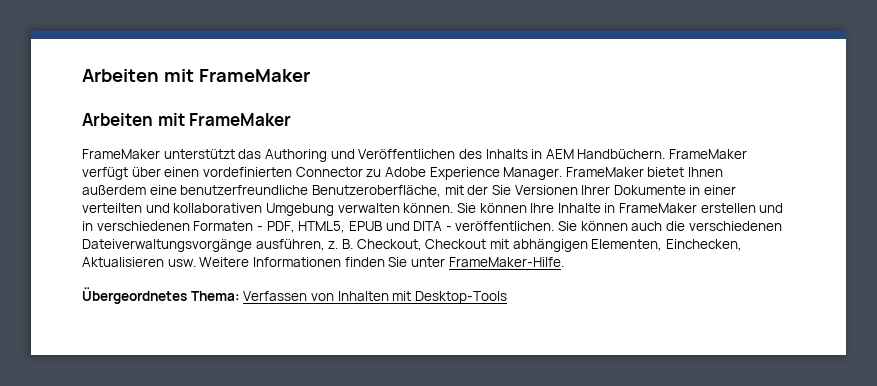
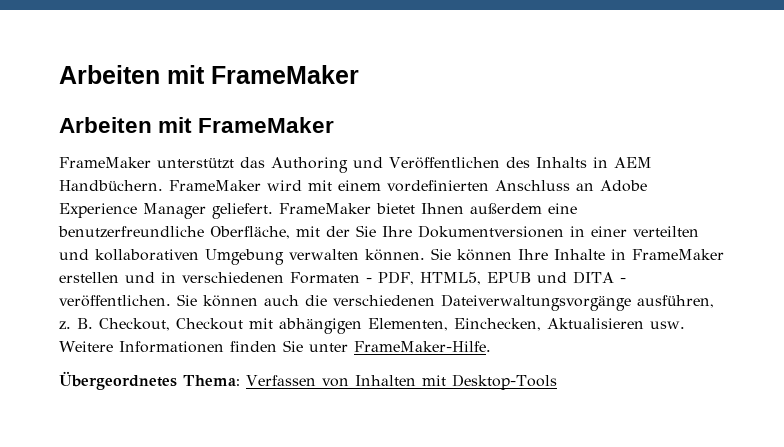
- FrameMaker verfügt über einen vordefinierten Connector zu Adobe Experience Manager.
+ FrameMaker wird mit einem vordefinierten Anschluss an Adobe Experience Manager geliefert.
- FrameMaker bietet Ihnen außerdem eine benutzerfreundliche Benutzeroberfläche, mit der Sie Versionen Ihrer Dokumente in einer verteilten und kollaborativen Umgebung verwalten können.
+ FrameMaker bietet Ihnen außerdem eine benutzerfreundliche Oberfläche, mit der Sie Ihre Dokumentversionen in einer verteilten und kollaborativen Umgebung verwalten können.

